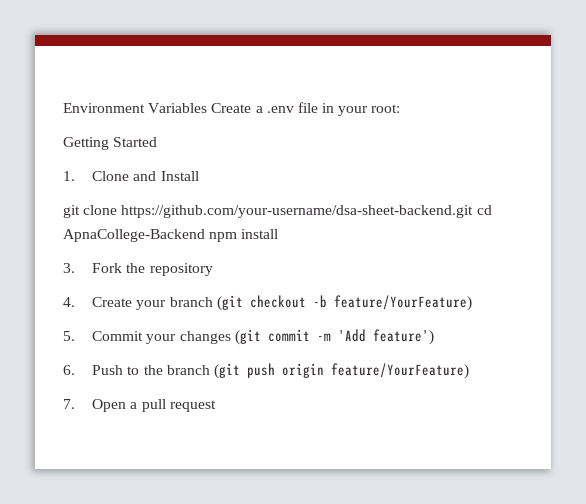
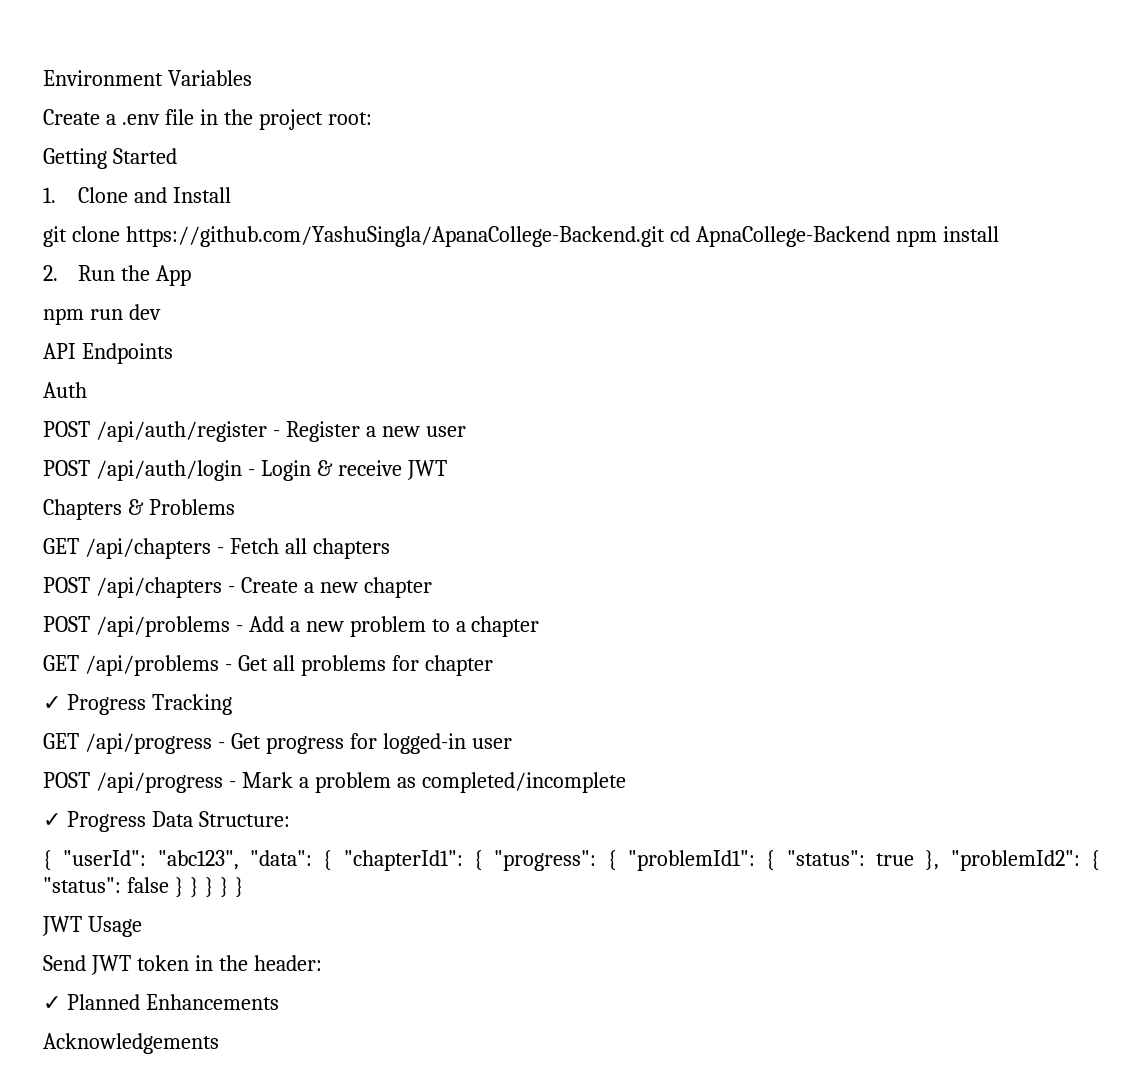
- Environment Variables Create a .env file in your root:
+ Environment Variables
+ Create a .env file in the project root:
- git clone https://github.com/your-username/dsa-sheet-backend.git cd ApnaCollege-Backend npm install
+ git clone https://github.com/YashuSingla/ApanaCollege-Backend.git cd ApnaCollege-Backend npm install
- 3. Fork the repository
- 4. Create your branch (git checkout -b feature/YourFeature)
- 5. Commit your changes (git commit -m 'Add feature')
- 6. Push to the branch (git push origin feature/YourFeature)
- 7. Open a pull request
+ 2. Run the App
+ npm run dev
+ API Endpoints
+ Auth
+ POST /api/auth/register - Register a new user
+ POST /api/auth/login - Login & receive JWT
+ Chapters & Problems
+ GET /api/chapters - Fetch all chapters
+ POST /api/chapters - Create a new chapter
+ POST /api/problems - Add a new problem to a chapter
+ GET /api/problems - Get all problems for chapter
+ ✓ Progress Tracking
+ GET /api/progress - Get progress for logged-in user
+ POST /api/progress - Mark a problem as completed/incomplete
+ ✓ Progress Data Structure:
+ { "userId": "abc123", "data": { "chapterId1": { "progress": { "problemId1": { "status": true }, "problemId2": { "status": false } } } } }
+ JWT Usage
+ Send JWT token in the header:
+ ✓ Planned Enhancements
+ Acknowledgements

